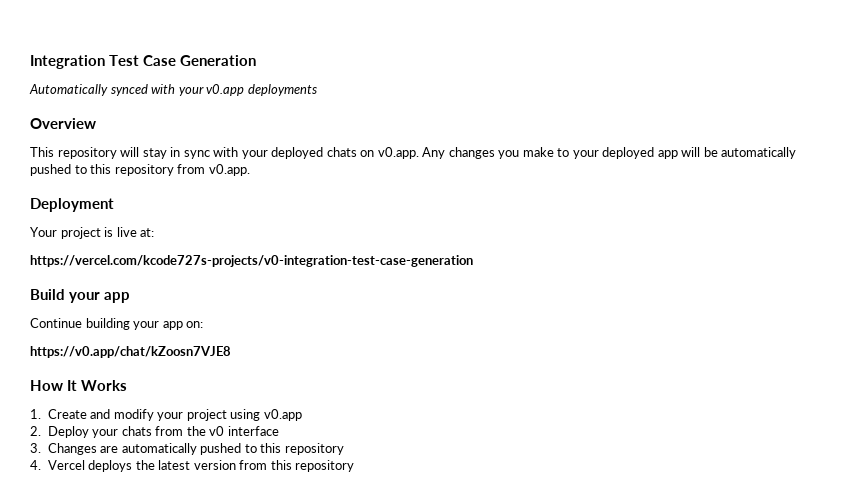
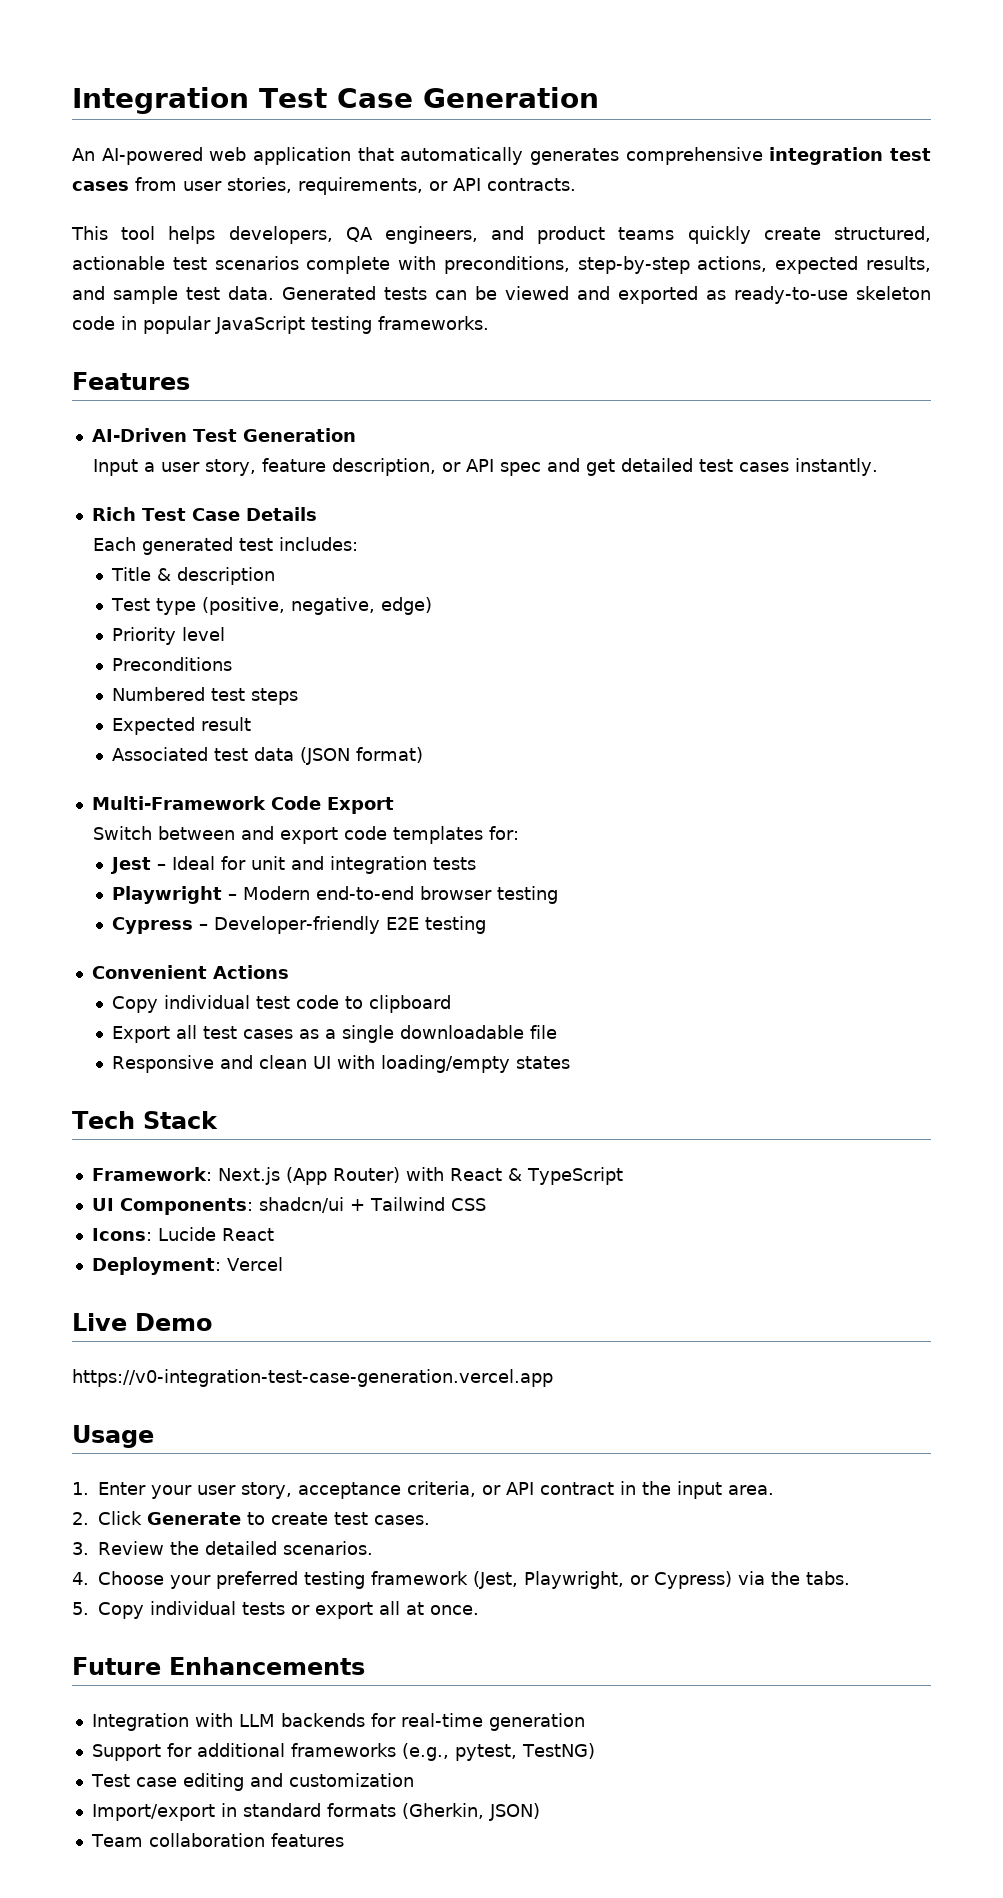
- Automatically synced with your v0.app deployments
- Overview
- This repository will stay in sync with your deployed chats on v0.app. Any changes you make to your deployed app will be automatically pushed to this repository from v0.app.
- Deployment
- Your project is live at:
- https://vercel.com/kcode727s-projects/v0-integration-test-case-generation
- Build your app
- Continue building your app on:
- https://v0.app/chat/kZoosn7VJE8
- How It Works
- 1. Create and modify your project using v0.app
- 2. Deploy your chats from the v0 interface
- 3. Changes are automatically pushed to this repository
- 4. Vercel deploys the latest version from this repository
+ An AI-powered web application that automatically generates comprehensive integration test cases from user stories, requirements, or API contracts.
+ This tool helps developers, QA engineers, and product teams quickly create structured, actionable test scenarios complete with preconditions, step-by-step actions, expected results, and sample test data. Generated tests can be viewed and exported as ready-to-use skeleton code in popular JavaScript testing frameworks.
+ Features
+ AI-Driven Test Generation
+ Input a user story, feature description, or API spec and get detailed test cases instantly.
+ Rich Test Case Details
+ Each generated test includes:
+ Title & description
+ Test type (positive, negative, edge)
+ Priority level
+ Preconditions
+ Numbered test steps
+ Expected result
+ Associated test data (JSON format)
+ Multi-Framework Code Export
+ Switch between and export code templates for:
+ Jest – Ideal for unit and integration tests
+ Playwright – Modern end-to-end browser testing
+ Cypress – Developer-friendly E2E testing
+ Convenient Actions
+ Copy individual test code to clipboard
+ Export all test cases as a single downloadable file
+ Responsive and clean UI with loading/empty states
+ Tech Stack
+ Framework: Next.js (App Router) with React & TypeScript
+ UI Components: shadcn/ui + Tailwind CSS
+ Icons: Lucide React
+ Deployment: Vercel
+ Live Demo
+ https://v0-integration-test-case-generation.vercel.app
+ Usage
+ 1. Enter your user story, acceptance criteria, or API contract in the input area.
+ 2. Click Generate to create test cases.
+ 3. Review the detailed scenarios.
+ 4. Choose your preferred testing framework (Jest, Playwright, or Cypress) via the tabs.
+ 5. Copy individual tests or export all at once.
+ Future Enhancements
+ Integration with LLM backends for real-time generation
+ Support for additional frameworks (e.g., pytest, TestNG)
+ Test case editing and customization
+ Import/export in standard formats (Gherkin, JSON)
+ Team collaboration features

